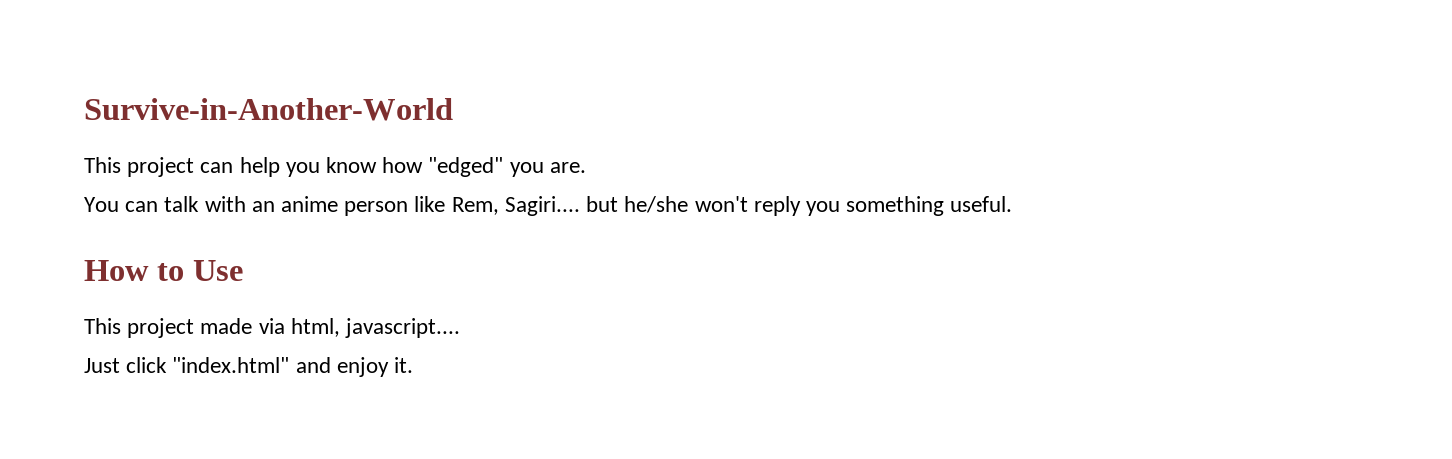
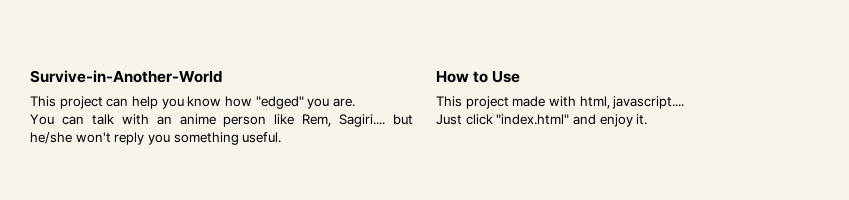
- This project made via html, javascript....
+ This project made with html, javascript....

